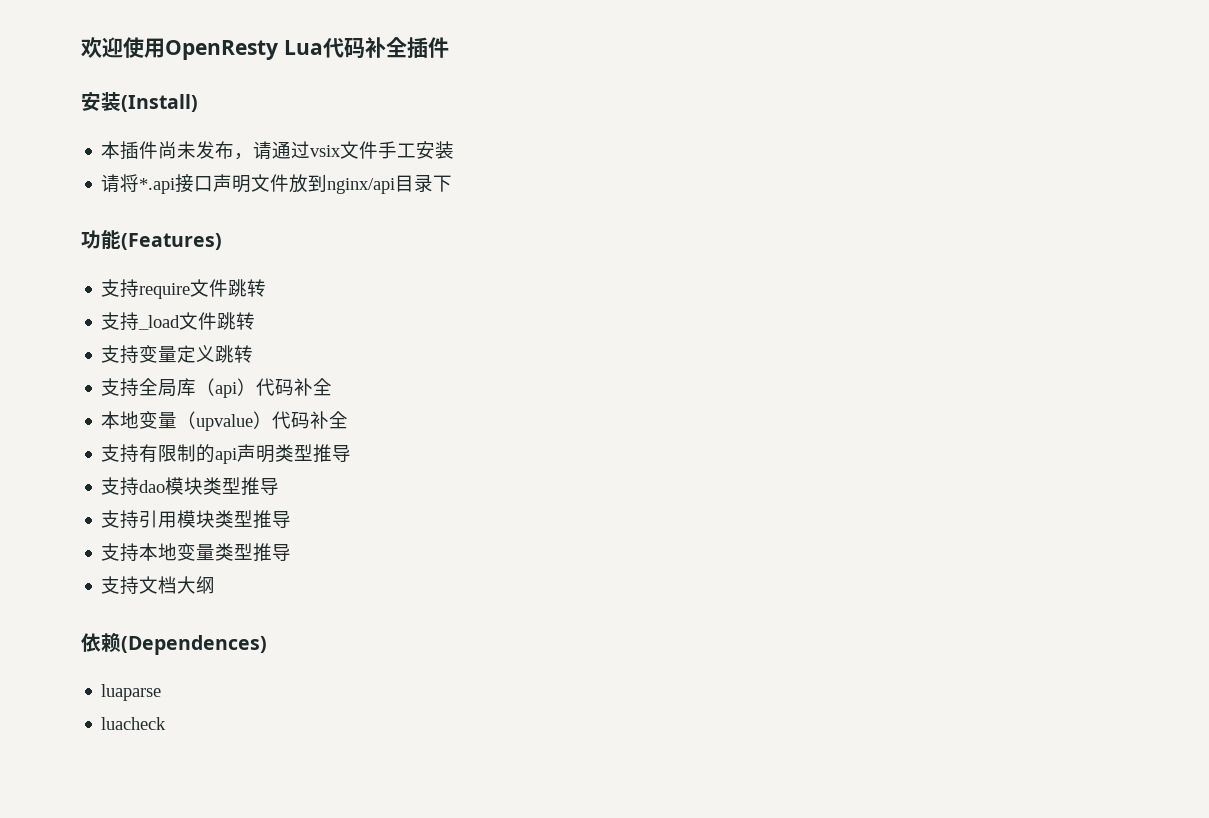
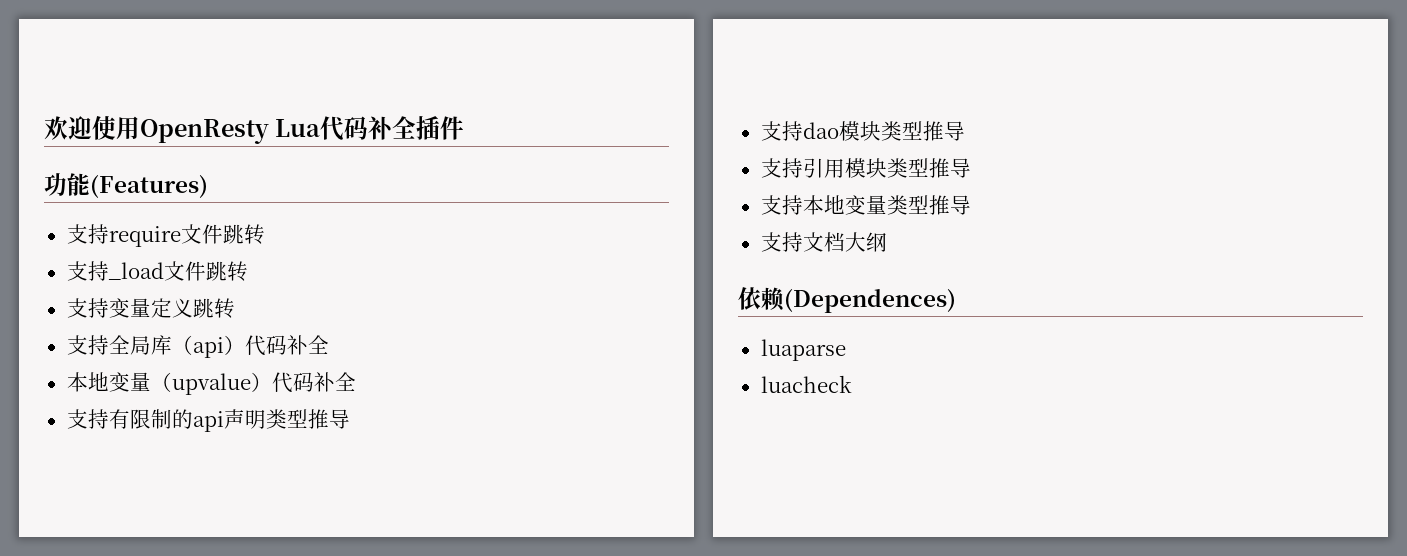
- 安装(Install)
- 本插件尚未发布，请通过vsix文件手工安装
- 请将*.api接口声明文件放到nginx/api目录下

